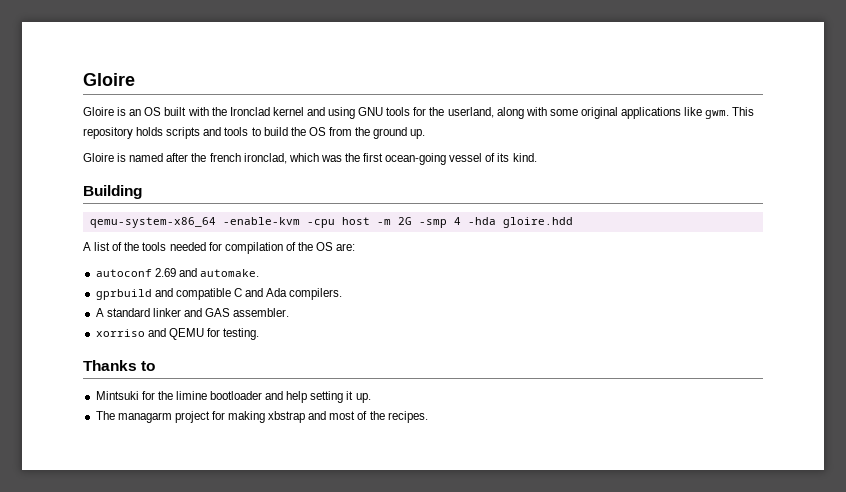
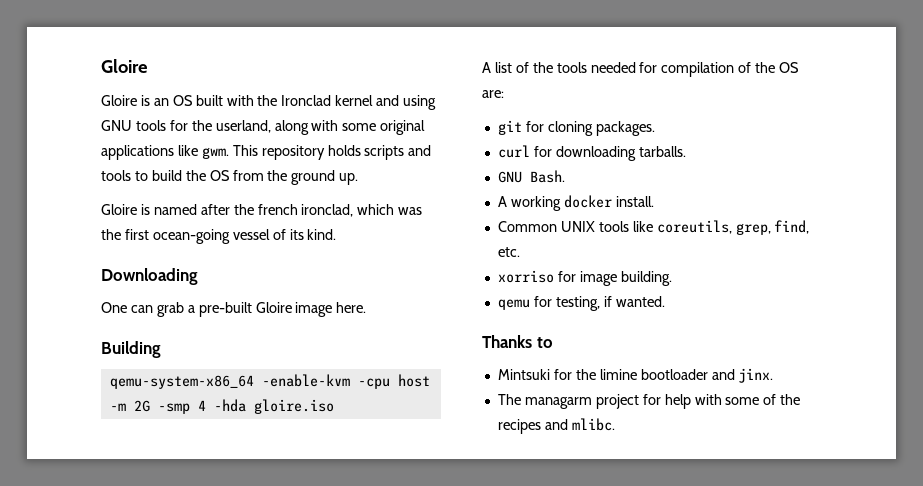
+ Downloading
+ One can grab a pre-built Gloire image here.
- qemu-system-x86_64 -enable-kvm -cpu host -m 2G -smp 4 -hda gloire.hdd
+ qemu-system-x86_64 -enable-kvm -cpu host -m 2G -smp 4 -hda gloire.iso
- autoconf 2.69 and automake.
- gprbuild and compatible C and Ada compilers.
- A standard linker and GAS assembler.
- xorriso and QEMU for testing.
+ git for cloning packages.
+ curl for downloading tarballs.
+ GNU Bash.
+ A working docker install.
+ Common UNIX tools like coreutils, grep, find, etc.
+ xorriso for image building.
+ qemu for testing, if wanted.
- Mintsuki for the limine bootloader and help setting it up.
+ Mintsuki for the limine bootloader and jinx.
- The managarm project for making xbstrap and most of the recipes.
+ The managarm project for help with some of the recipes and mlibc.

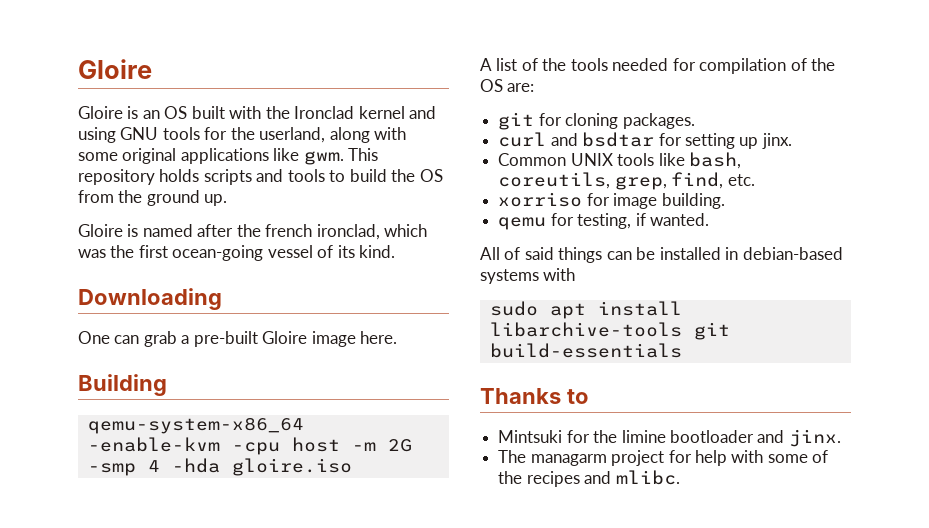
- curl for downloading tarballs.
- GNU Bash.
- A working docker install.
+ curl and bsdtar for setting up jinx.
- Common UNIX tools like coreutils, grep, find, etc.
+ Common UNIX tools like bash, coreutils, grep, find, etc.
+ All of said things can be installed in debian-based systems with
+ sudo apt install libarchive-tools git build-essentials

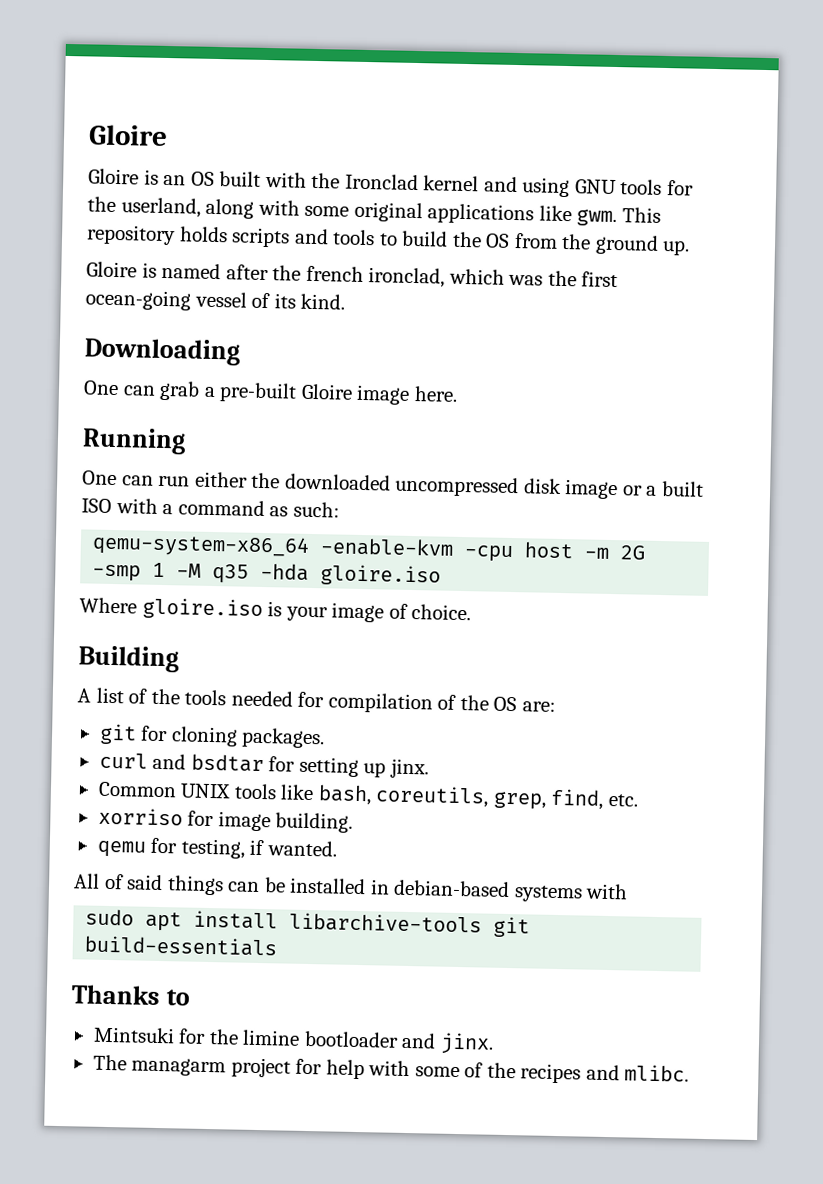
- Building
+ Running
+ One can run either the downloaded uncompressed disk image or a built ISO with a command as such:
- qemu-system-x86_64 -enable-kvm -cpu host -m 2G -smp 4 -hda gloire.iso
+ qemu-system-x86_64 -enable-kvm -cpu host -m 2G -smp 1 -M q35 -hda gloire.iso
+ Where gloire.iso is your image of choice.
+ Building

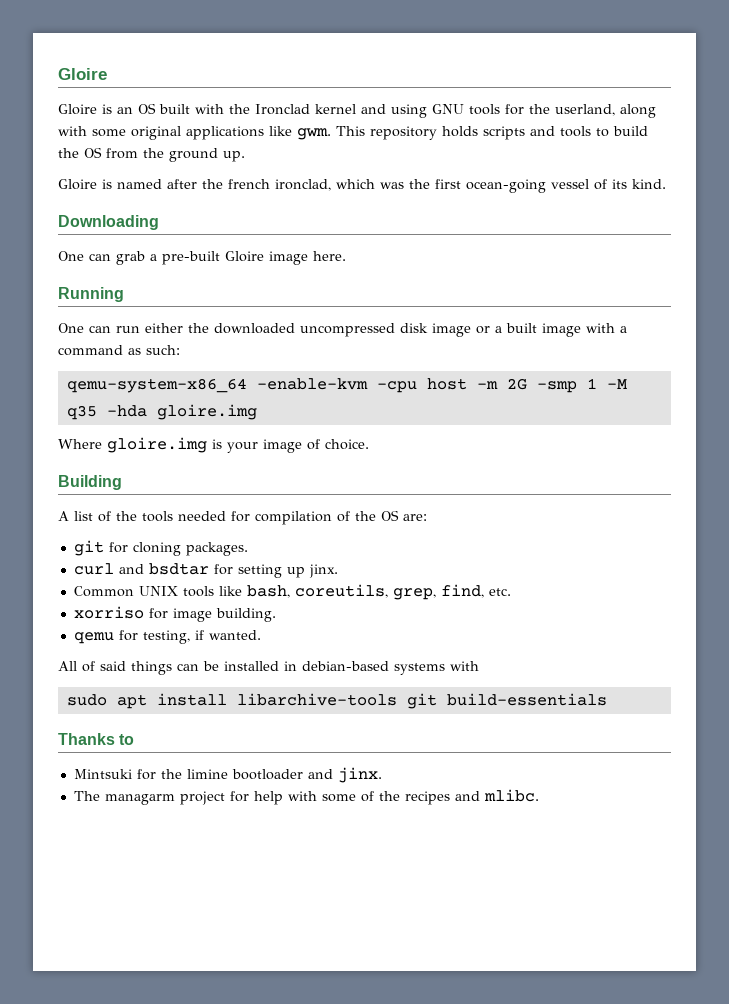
- One can run either the downloaded uncompressed disk image or a built ISO with a command as such:
+ One can run either the downloaded uncompressed disk image or a built image with a command as such:
- qemu-system-x86_64 -enable-kvm -cpu host -m 2G -smp 1 -M q35 -hda gloire.iso
+ qemu-system-x86_64 -enable-kvm -cpu host -m 2G -smp 1 -M q35 -hda gloire.img
- Where gloire.iso is your image of choice.
+ Where gloire.img is your image of choice.

